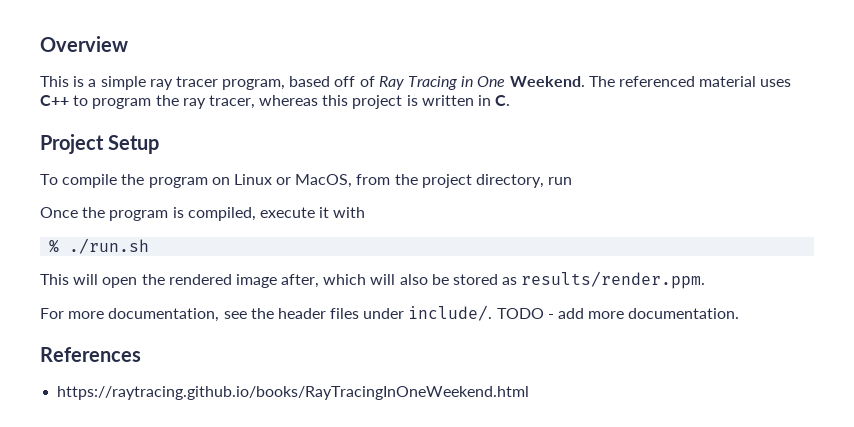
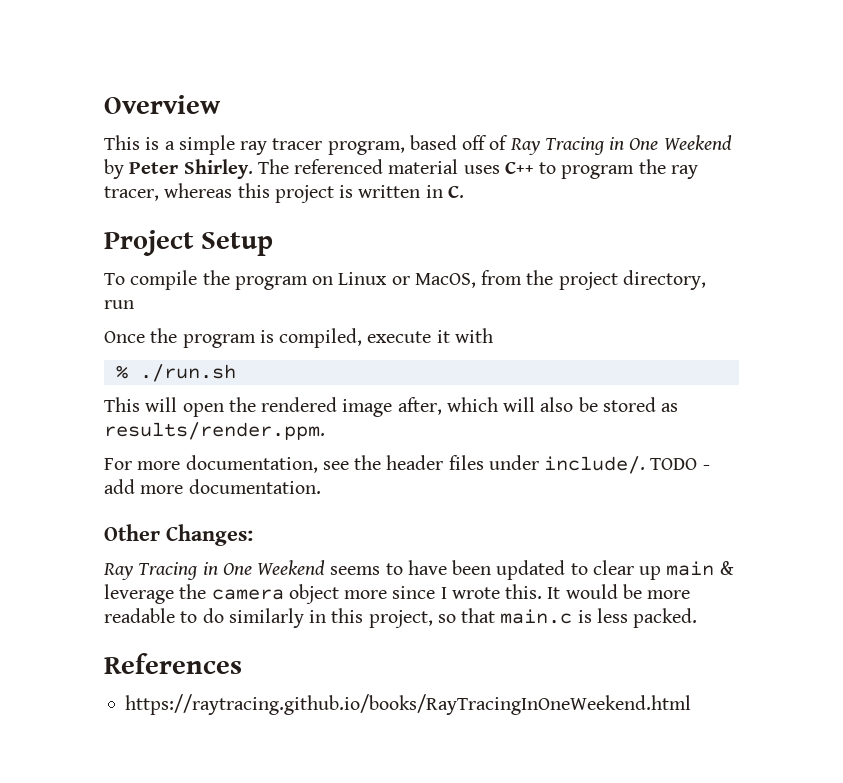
- This is a simple ray tracer program, based off of Ray Tracing in One Weekend.
+ This is a simple ray tracer program, based off of Ray Tracing in One Weekend by Peter Shirley.
+ Other Changes:
+ Ray Tracing in One Weekend seems to have been updated to clear up main & leverage the camera object more since I wrote this. It would be more readable to do similarly in this project, so that main.c is less packed.

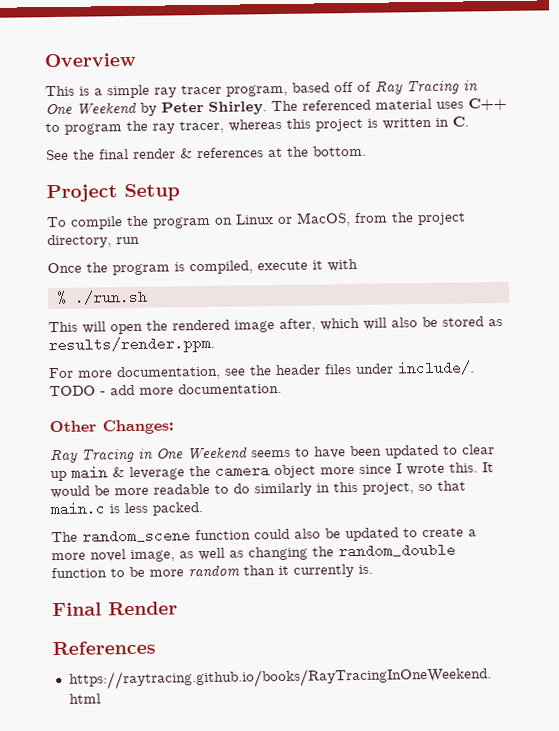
+ See the final render & references at the bottom.
+ The random_scene function could also be updated to create a more novel image, as well as changing the random_double function to be more random than it currently is.
+ Final Render

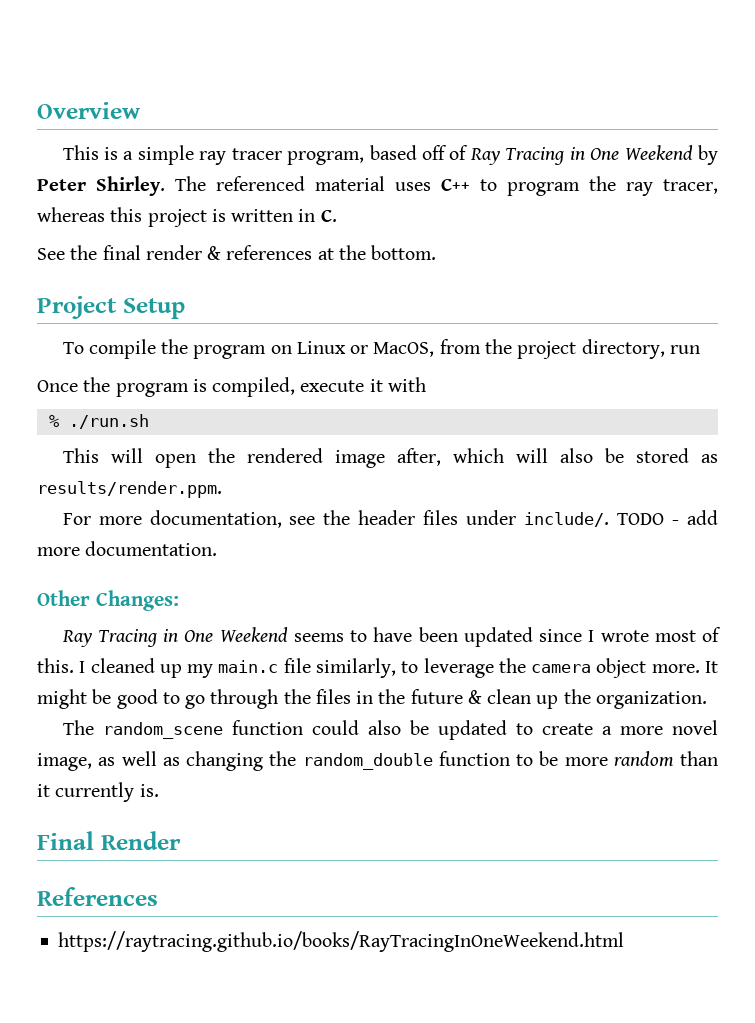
- Ray Tracing in One Weekend seems to have been updated to clear up main & leverage the camera object more since I wrote this. It would be more readable to do similarly in this project, so that main.c is less packed.
+ Ray Tracing in One Weekend seems to have been updated since I wrote most of this. I cleaned up my main.c file similarly, to leverage the camera object more. It might be good to go through the files in the future & clean up the organization.

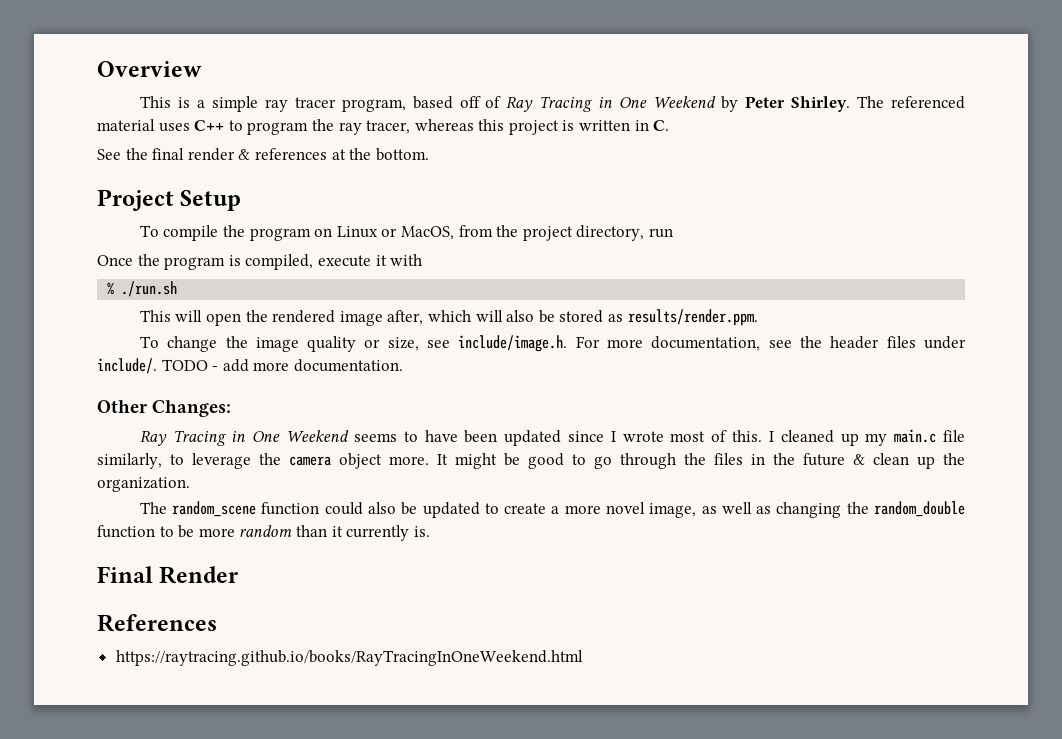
- For more documentation, see the header files under include/.
+ To change the image quality or size, see include/image.h. For more documentation, see the header files under include/.

